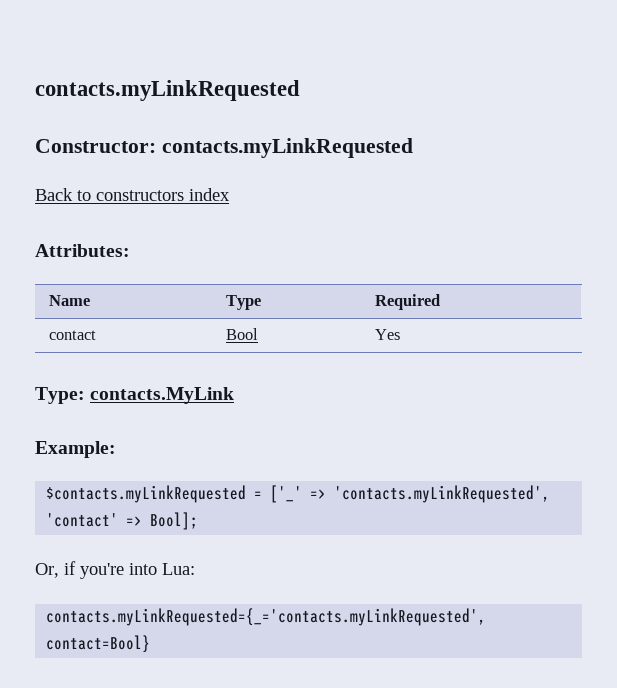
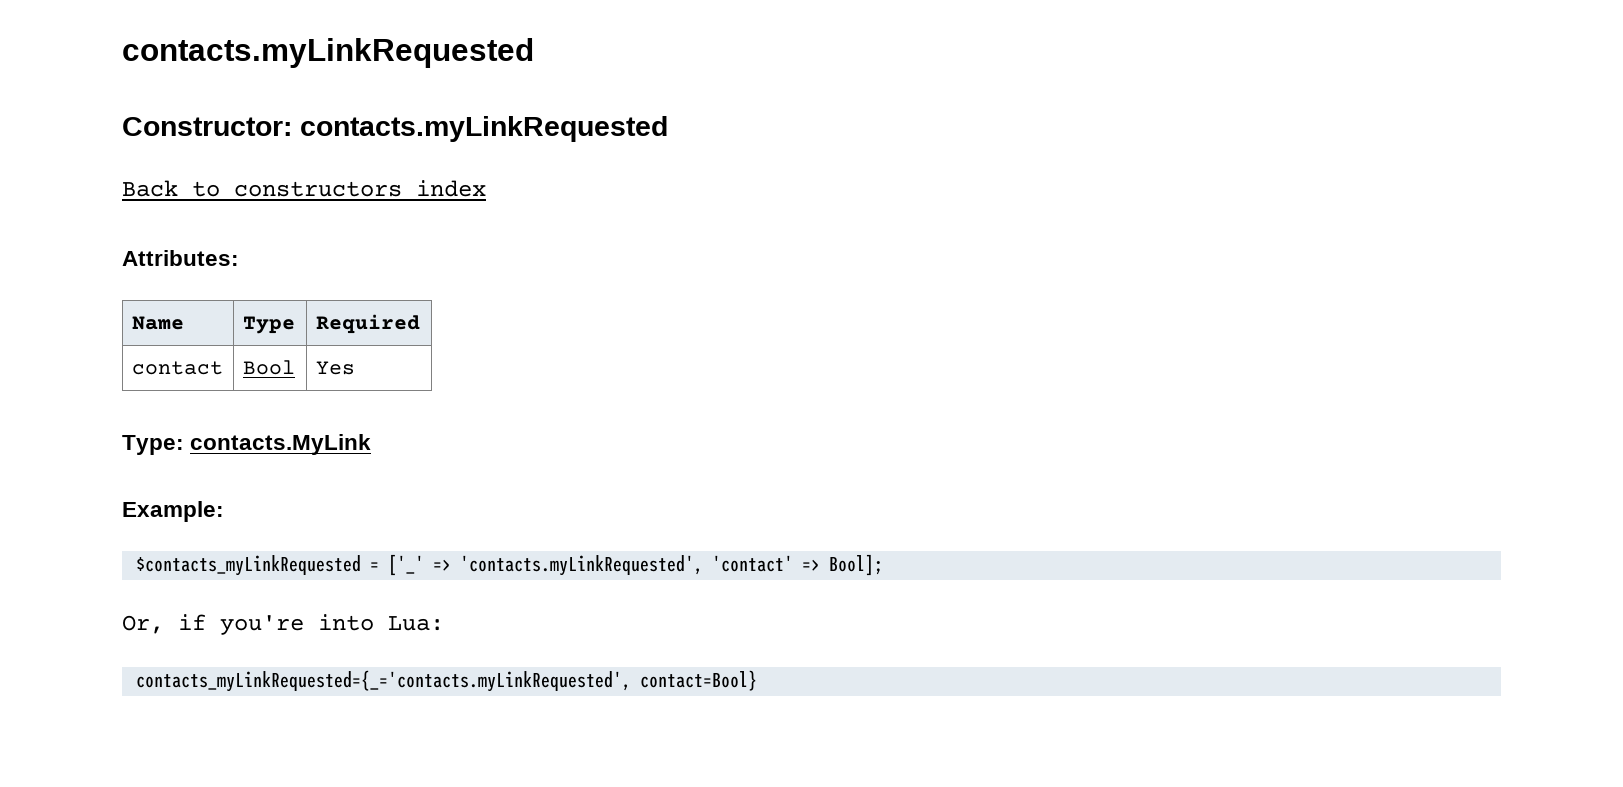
- $contacts.myLinkRequested = ['_' => 'contacts.myLinkRequested', 'contact' => Bool];
+ $contacts_myLinkRequested = ['_' => 'contacts.myLinkRequested', 'contact' => Bool];
- contacts.myLinkRequested={_='contacts.myLinkRequested', contact=Bool}
+ contacts_myLinkRequested={_='contacts.myLinkRequested', contact=Bool}

